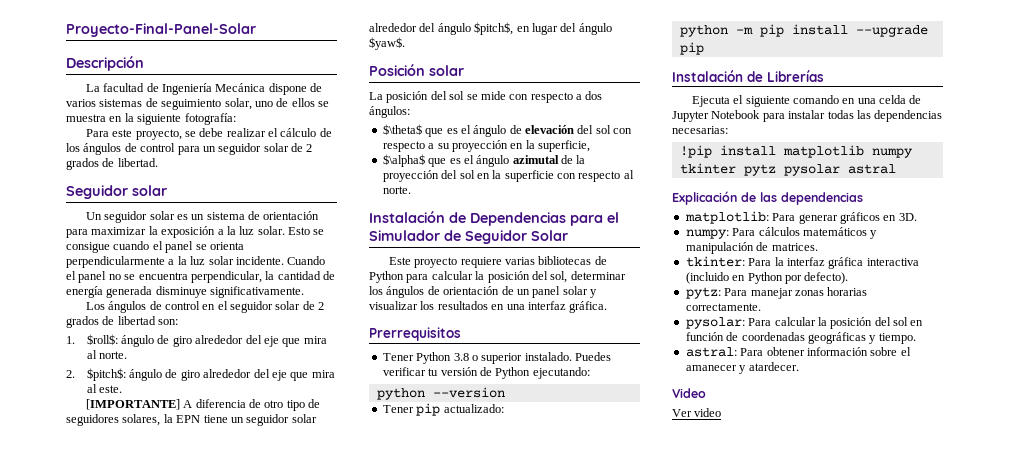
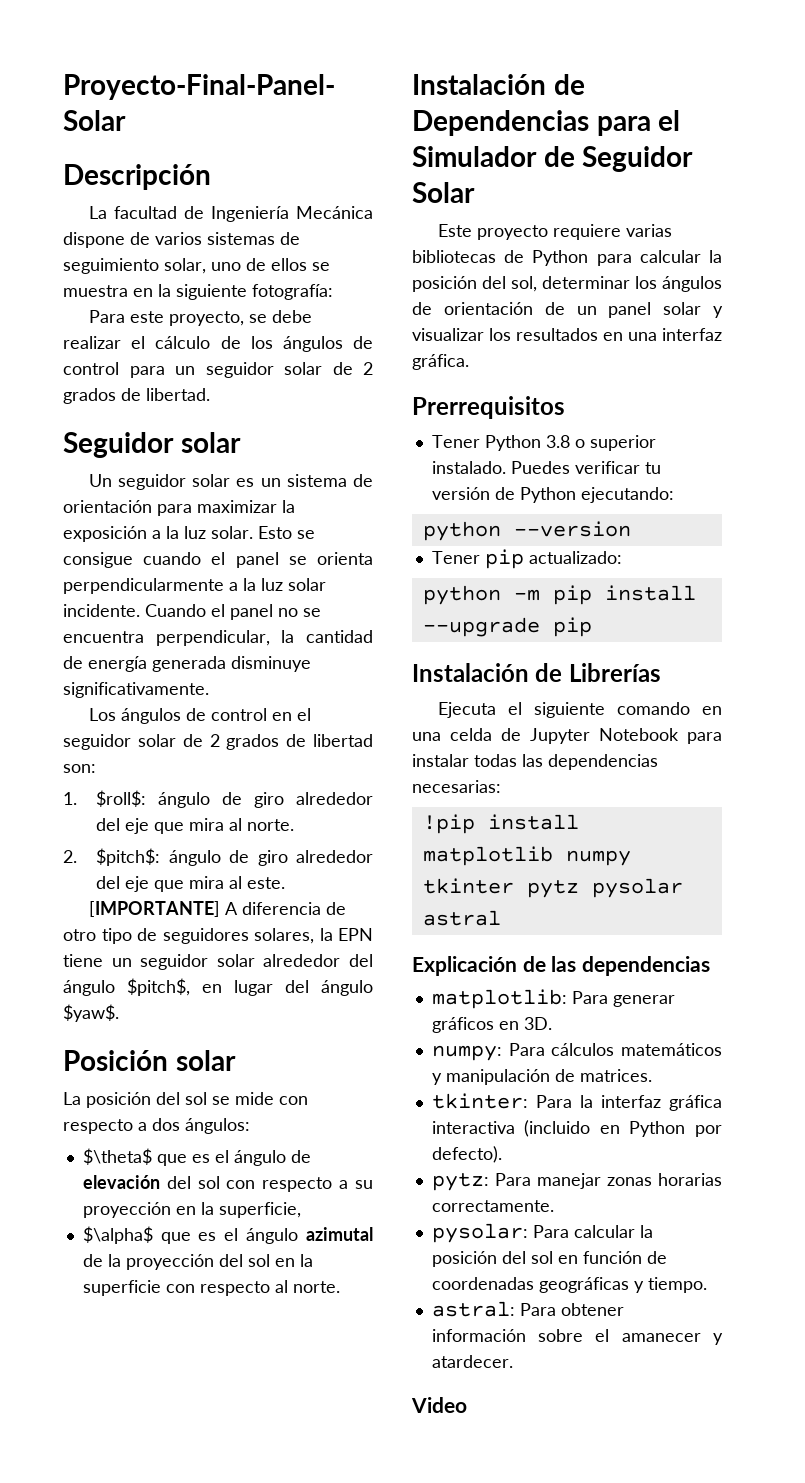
- Ver video

